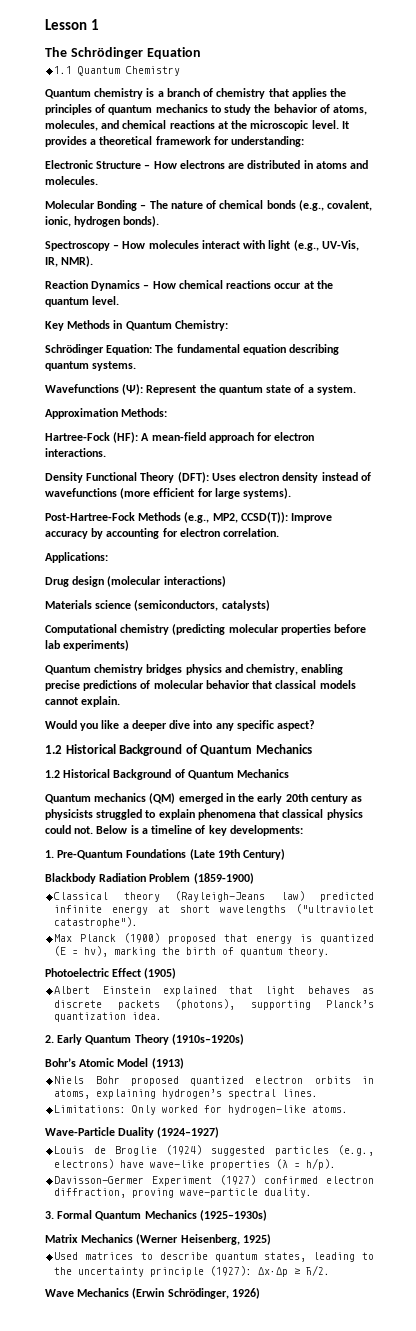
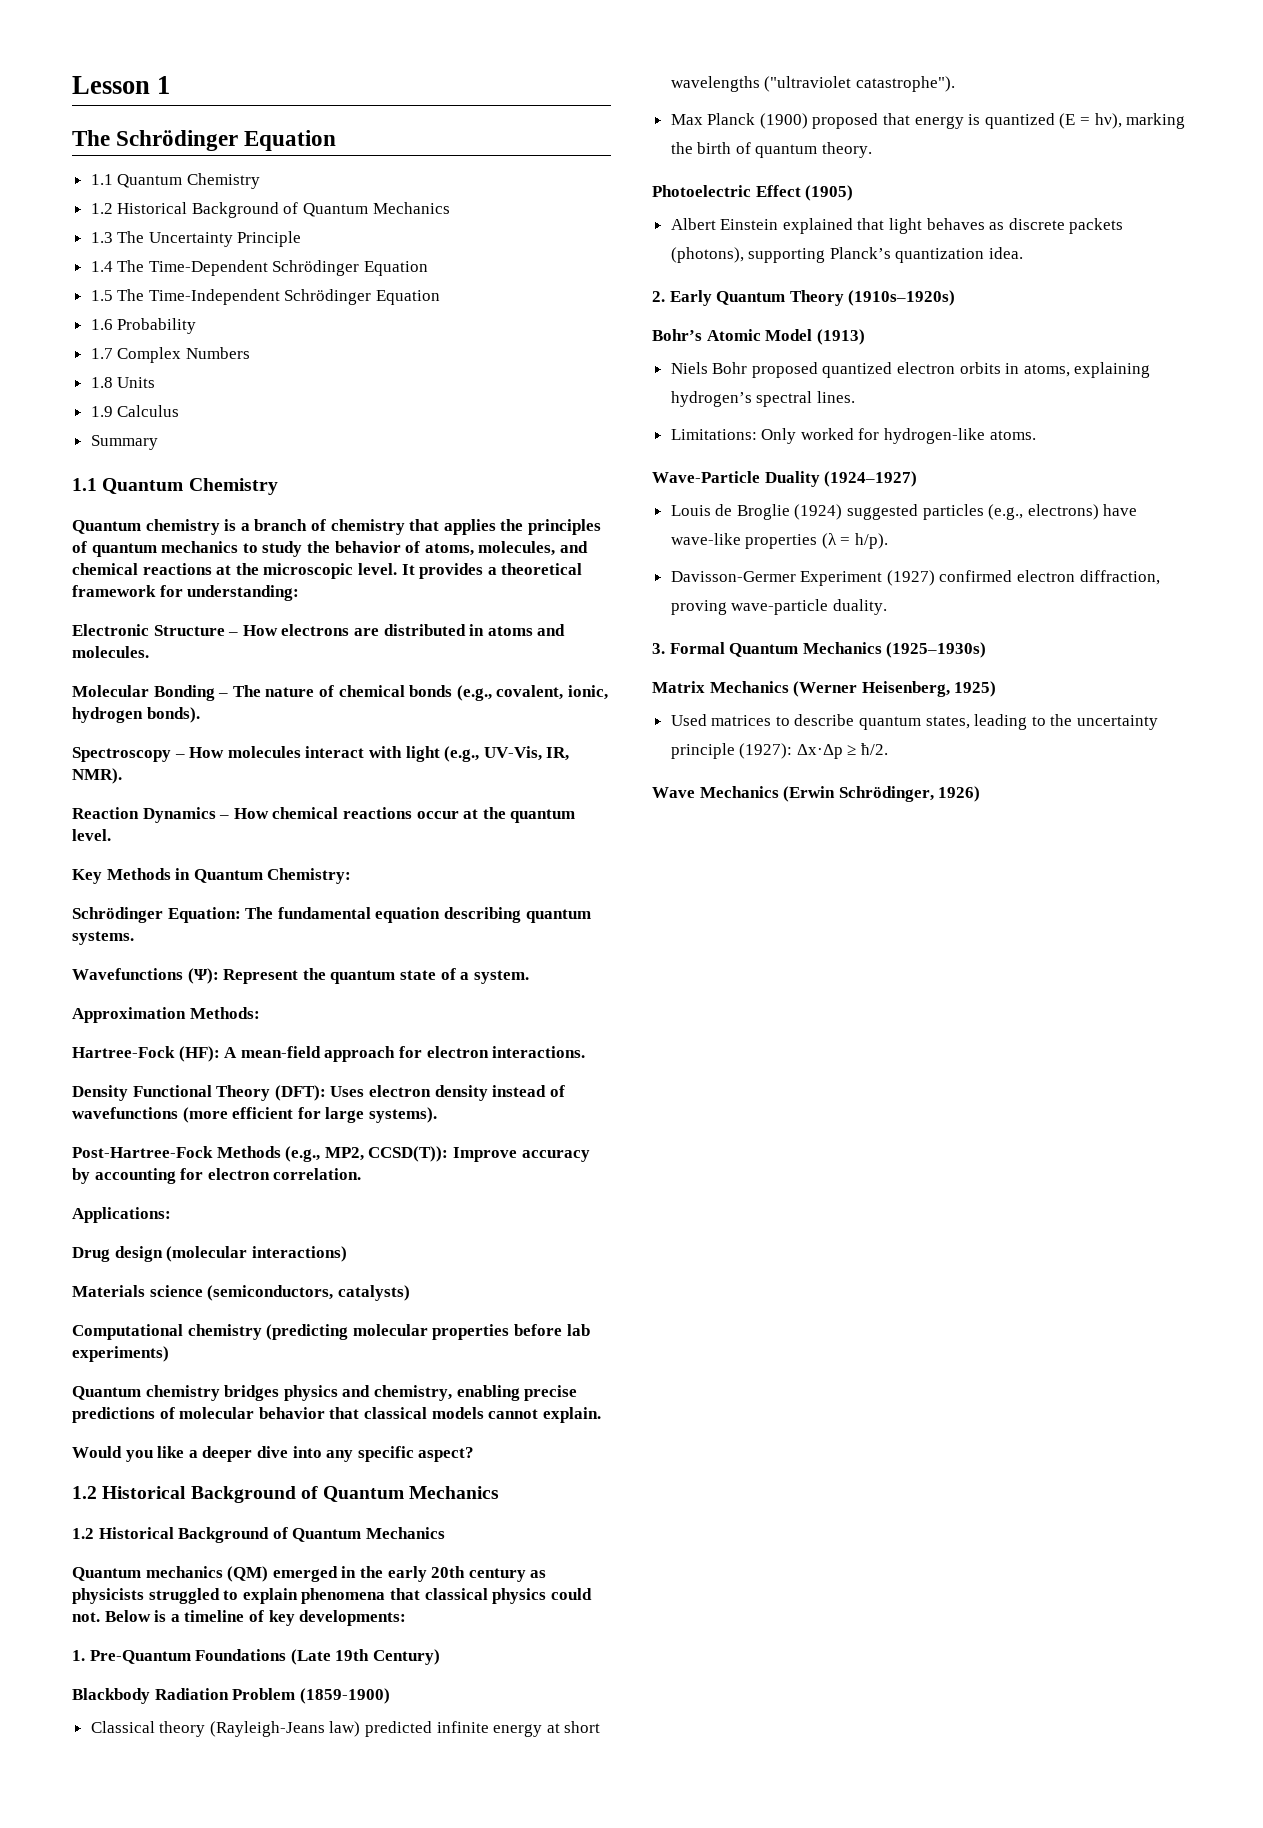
  The Schrödinger Equation
+ 1.1 Quantum Chemistry
+ 1.2 Historical Background of Quantum Mechanics
+ 1.3 The Uncertainty Principle
+ 1.4 The Time-Dependent Schrödinger Equation
+ 1.5 The Time-Independent Schrödinger Equation
+ 1.6 Probability
+ 1.7 Complex Numbers
+ 1.8 Units
+ 1.9 Calculus
+ Summary

